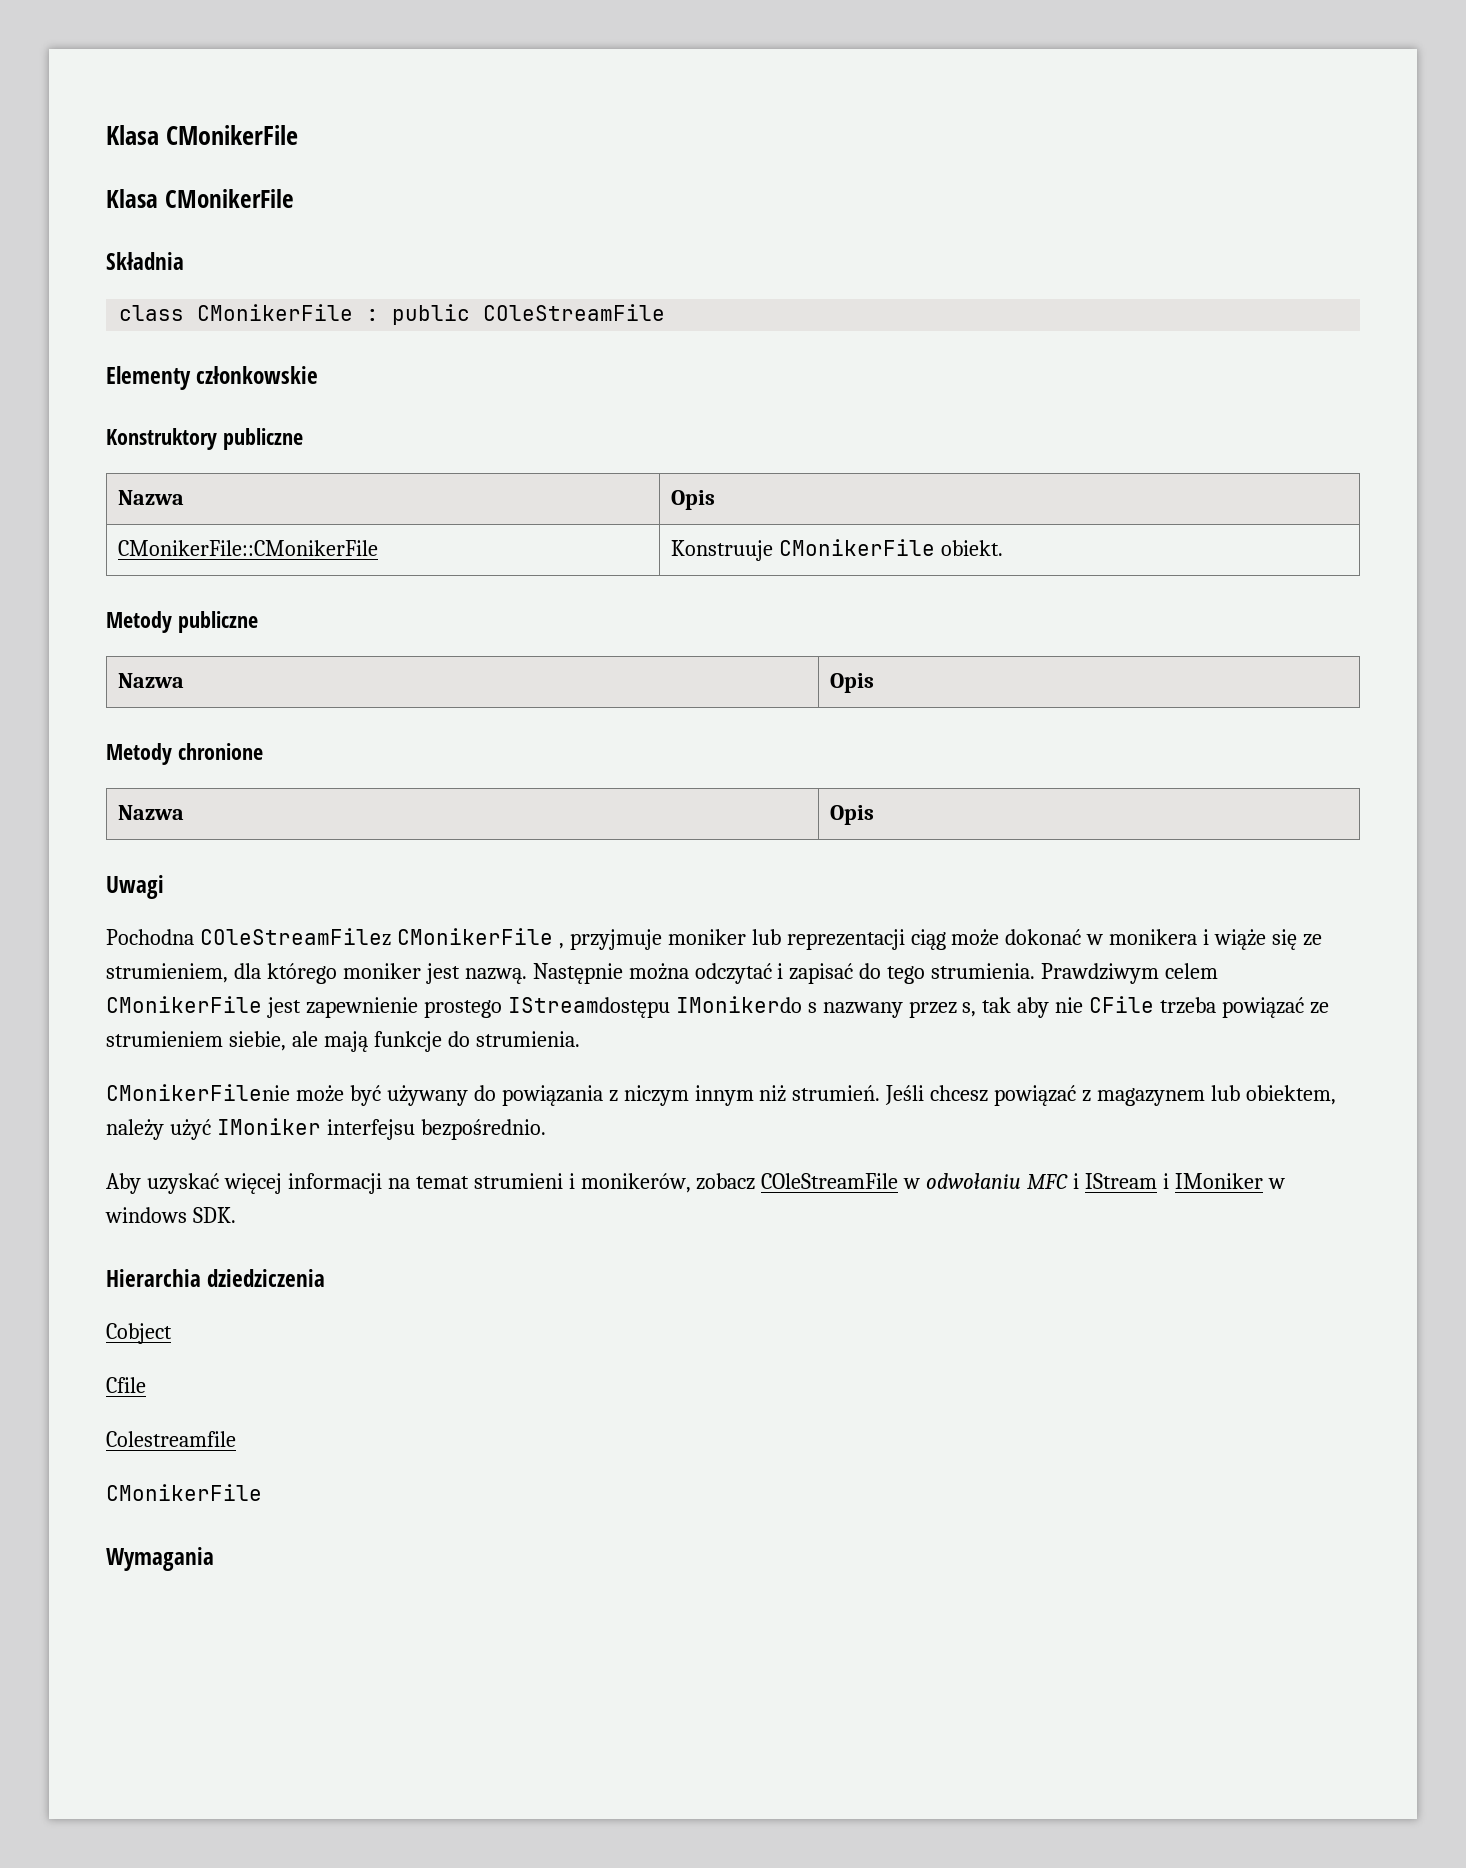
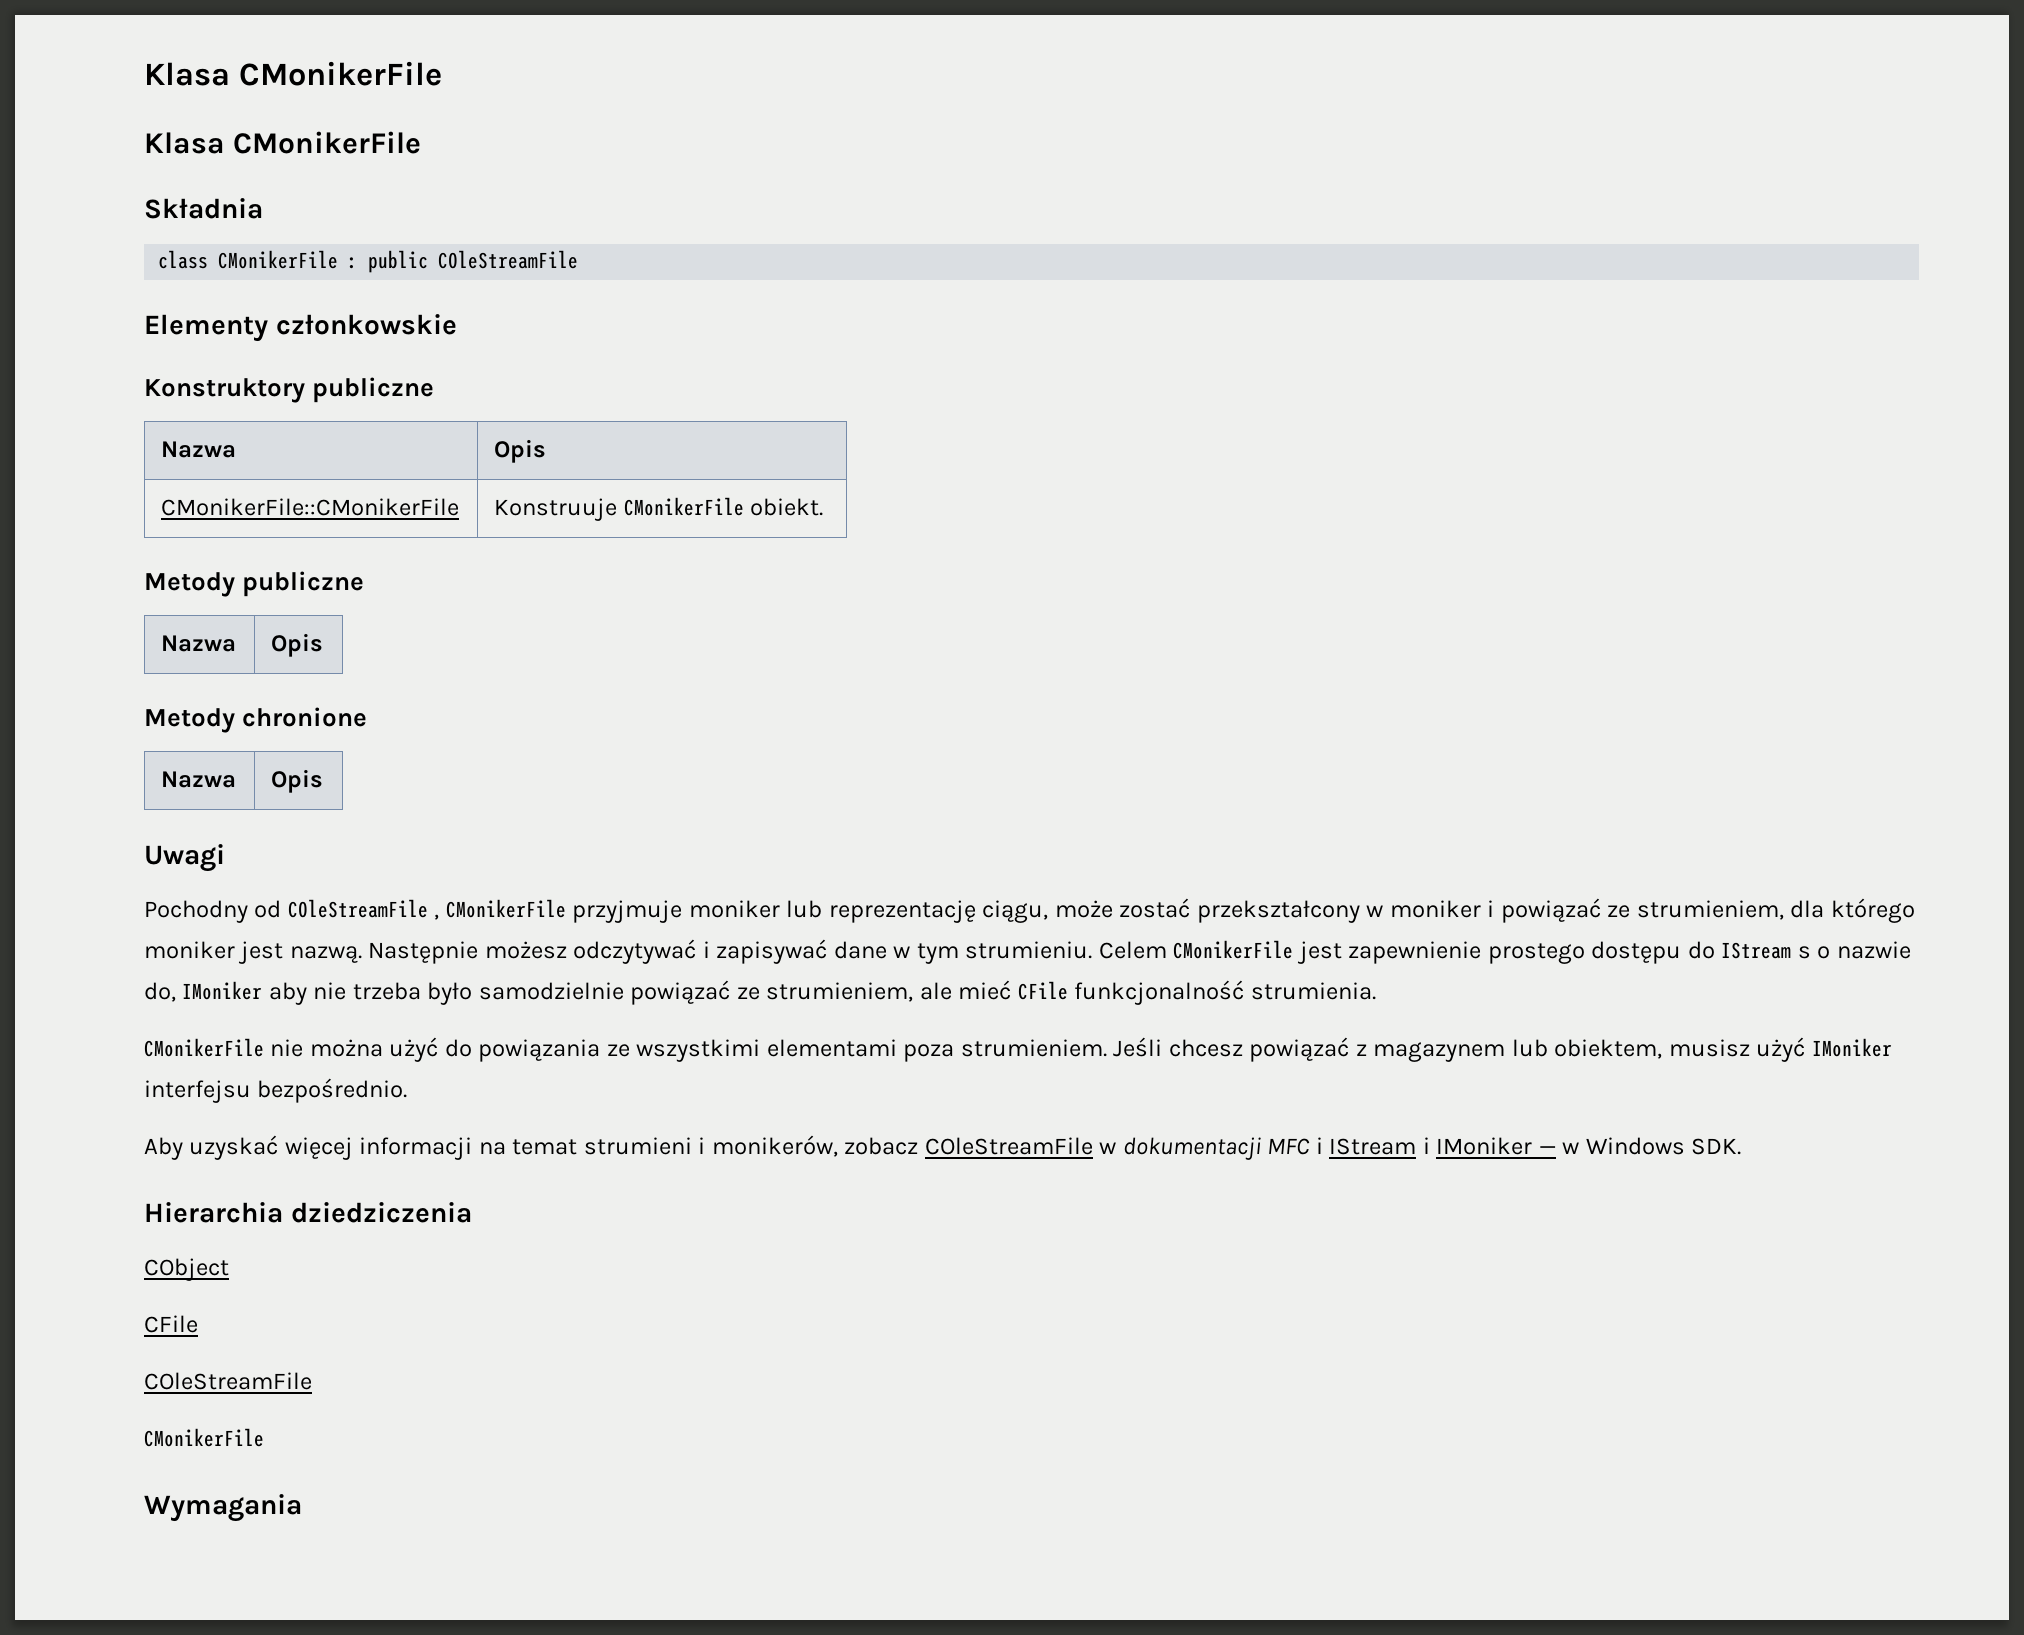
- Pochodna COleStreamFilez CMonikerFile , przyjmuje moniker lub reprezentacji ciąg może dokonać w monikera i wiąże się ze strumieniem, dla którego moniker jest nazwą.
+ Pochodny od COleStreamFile , CMonikerFile przyjmuje moniker lub reprezentację ciągu, może zostać przekształcony w moniker i powiązać ze strumieniem, dla którego moniker jest nazwą.
- Następnie można odczytać i zapisać do tego strumienia. Prawdziwym celem CMonikerFile jest zapewnienie prostego IStreamdostępu IMonikerdo s nazwany przez s, tak aby nie CFile trzeba powiązać ze strumieniem siebie, ale mają funkcje do strumienia.
- CMonikerFilenie może być używany do powiązania z niczym innym niż strumień.
+ Następnie możesz odczytywać i zapisywać dane w tym strumieniu. Celem CMonikerFile jest zapewnienie prostego dostępu do IStream s o nazwie do, IMoniker aby nie trzeba było samodzielnie powiązać ze strumieniem, ale mieć CFile funkcjonalność strumienia.
+ CMonikerFile nie można użyć do powiązania ze wszystkimi elementami poza strumieniem.
- Jeśli chcesz powiązać z magazynem lub obiektem, należy użyć IMoniker interfejsu bezpośrednio.
+ Jeśli chcesz powiązać z magazynem lub obiektem, musisz użyć IMoniker interfejsu bezpośrednio.
- Aby uzyskać więcej informacji na temat strumieni i monikerów, zobacz COleStreamFile w odwołaniu MFC i IStream i IMoniker w windows SDK.
+ Aby uzyskać więcej informacji na temat strumieni i monikerów, zobacz COleStreamFile w dokumentacji MFC i IStream i IMoniker — w Windows SDK.
- Cobject
- Cfile
- Colestreamfile
+ CObject
+ CFile
+ COleStreamFile

